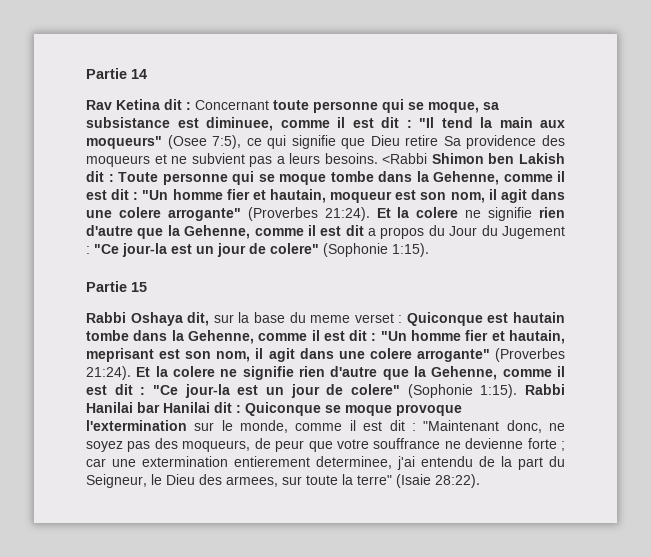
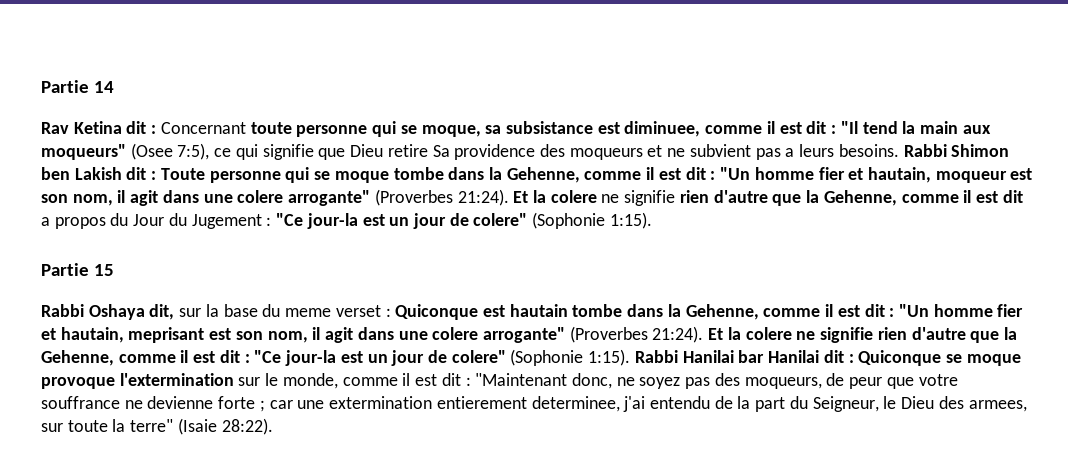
- <Rabbi Shimon ben Lakish dit : Toute personne qui se moque tombe dans la Gehenne, comme il est dit : "Un homme fier et hautain, moqueur est son nom, il agit dans une colere arrogante" (Proverbes 21:24).
+ Rabbi Shimon ben Lakish dit : Toute personne qui se moque tombe dans la Gehenne, comme il est dit : "Un homme fier et hautain, moqueur est son nom, il agit dans une colere arrogante" (Proverbes 21:24).

